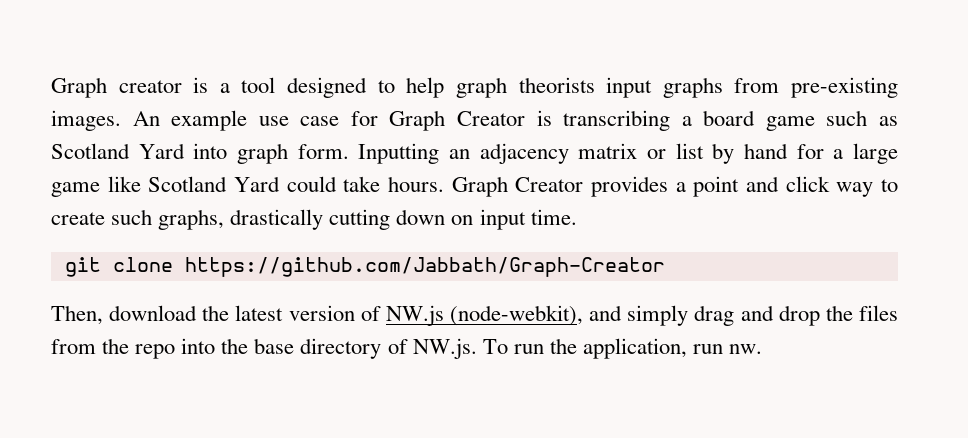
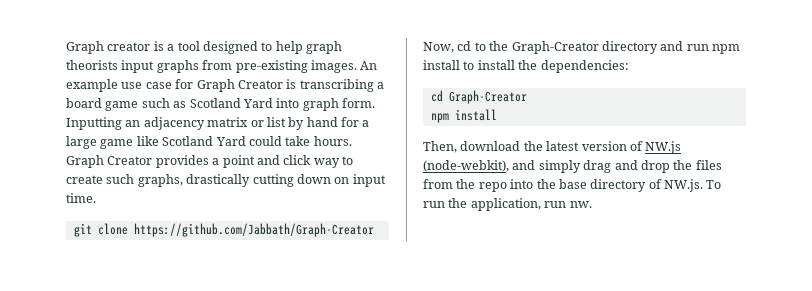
+ Now, cd to the Graph-Creator directory and run npm install to install the dependencies:
+ cd Graph-Creator
+ npm install

